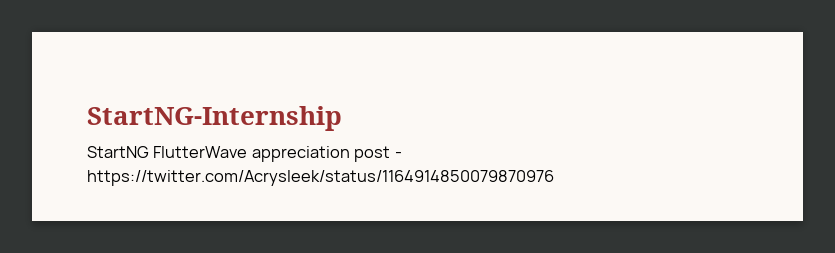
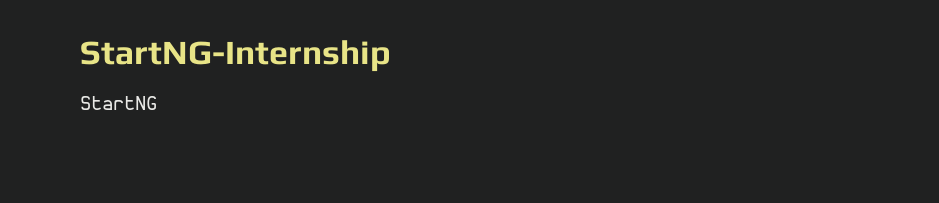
- StartNG FlutterWave appreciation post - https://twitter.com/Acrysleek/status/1164914850079870976
+ StartNG

